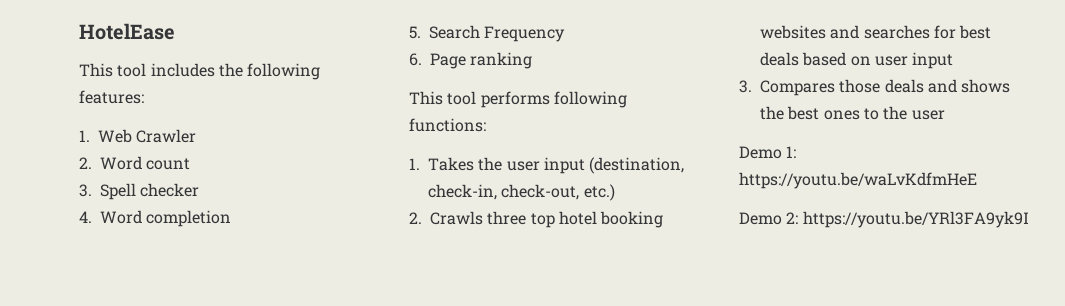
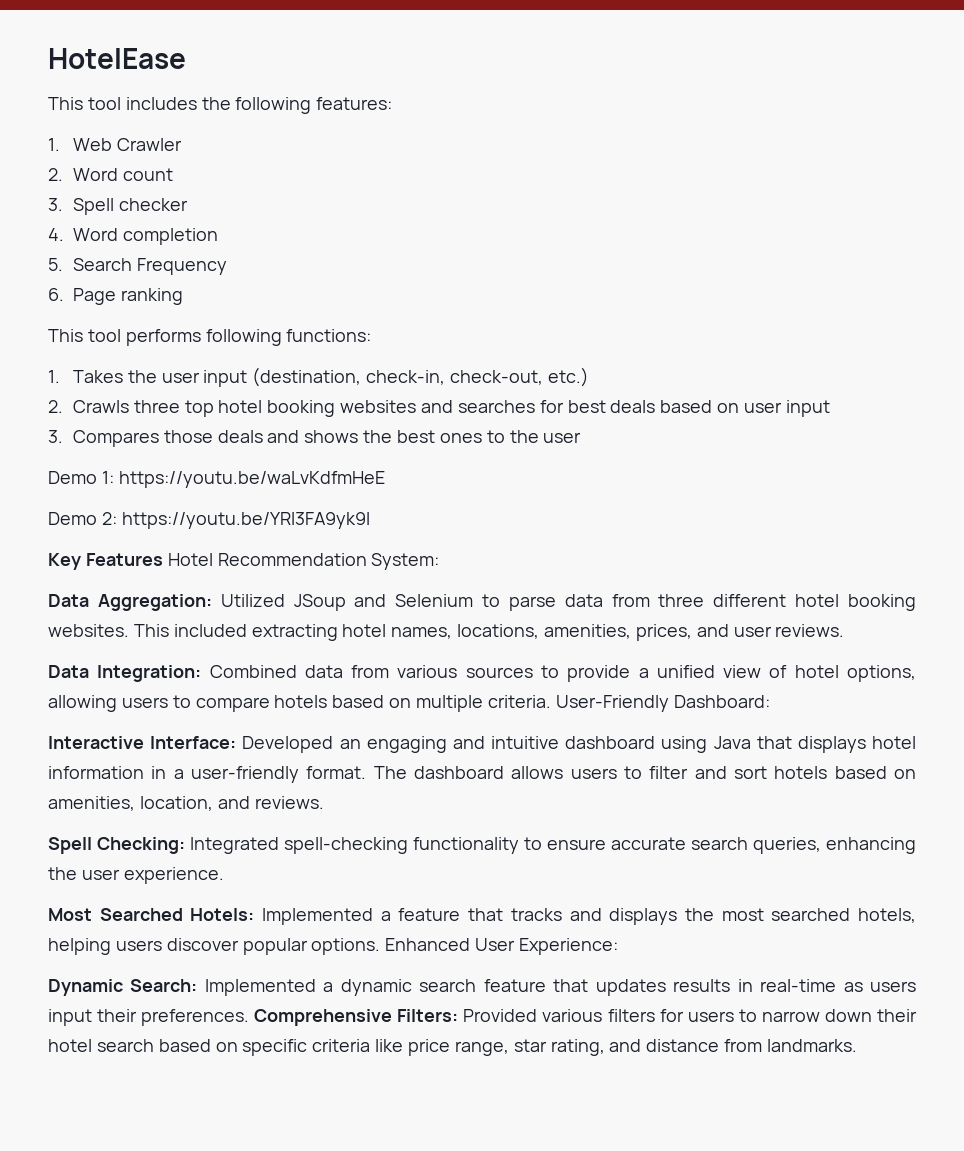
+ Key Features Hotel Recommendation System:
+ Data Aggregation: Utilized JSoup and Selenium to parse data from three different hotel booking websites. This included extracting hotel names, locations, amenities, prices, and user reviews.
+ Data Integration: Combined data from various sources to provide a unified view of hotel options, allowing users to compare hotels based on multiple criteria. User-Friendly Dashboard:
+ Interactive Interface: Developed an engaging and intuitive dashboard using Java that displays hotel information in a user-friendly format. The dashboard allows users to filter and sort hotels based on amenities, location, and reviews.
+ Spell Checking: Integrated spell-checking functionality to ensure accurate search queries, enhancing the user experience.
+ Most Searched Hotels: Implemented a feature that tracks and displays the most searched hotels, helping users discover popular options. Enhanced User Experience:
+ Dynamic Search: Implemented a dynamic search feature that updates results in real-time as users input their preferences. Comprehensive Filters: Provided various filters for users to narrow down their hotel search based on specific criteria like price range, star rating, and distance from landmarks.

